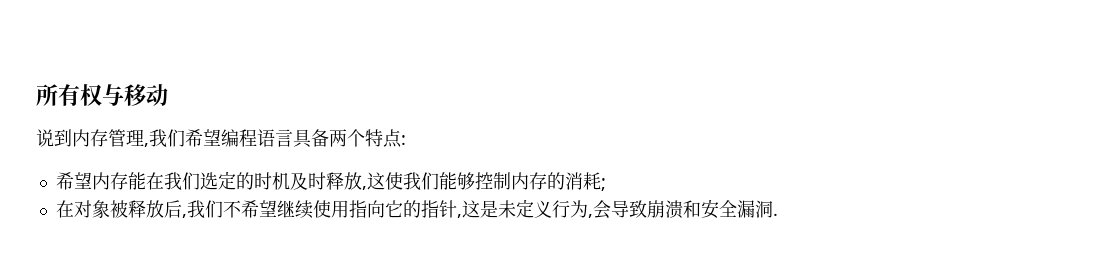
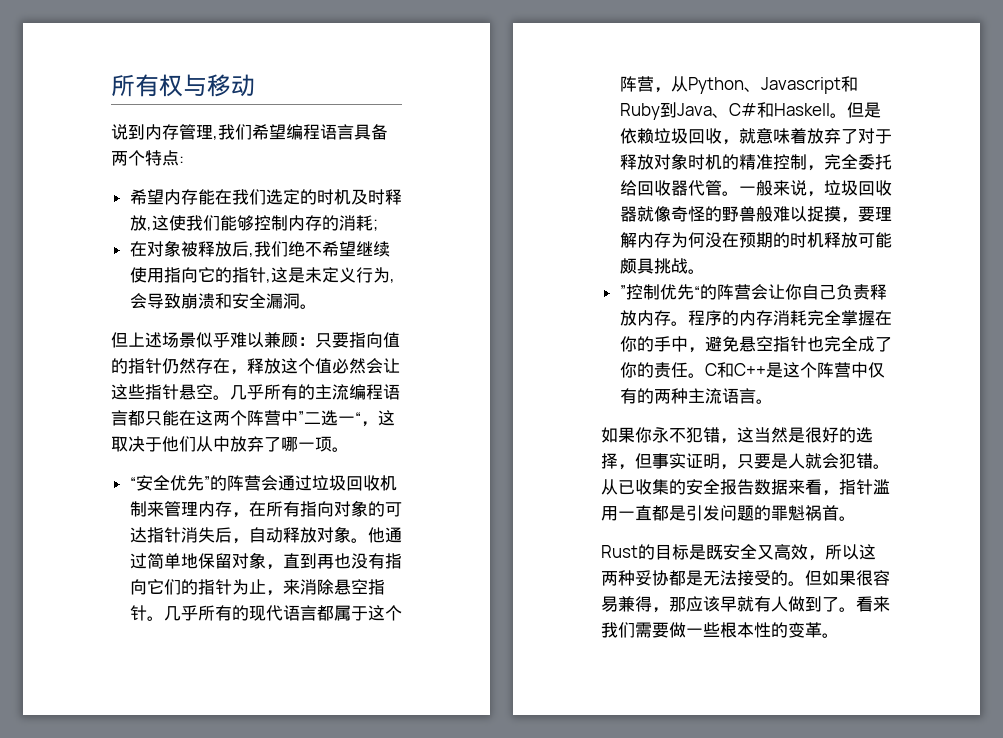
- 在对象被释放后,我们不希望继续使用指向它的指针,这是未定义行为,会导致崩溃和安全漏洞.
+ 在对象被释放后,我们绝不希望继续使用指向它的指针,这是未定义行为,会导致崩溃和安全漏洞。
+ 但上述场景似乎难以兼顾：只要指向值的指针仍然存在，释放这个值必然会让这些指针悬空。几乎所有的主流编程语言都只能在这两个阵营中”二选一“，这取决于他们从中放弃了哪一项。
+ “安全优先”的阵营会通过垃圾回收机制来管理内存，在所有指向对象的可达指针消失后，自动释放对象。他通过简单地保留对象，直到再也没有指向它们的指针为止，来消除悬空指针。几乎所有的现代语言都属于这个阵营，从Python、Javascript和Ruby到Java、C#和Haskell。但是依赖垃圾回收，就意味着放弃了对于释放对象时机的精准控制，完全委托给回收器代管。一般来说，垃圾回收器就像奇怪的野兽般难以捉摸，要理解内存为何没在预期的时机释放可能颇具挑战。
+ ”控制优先“的阵营会让你自己负责释放内存。程序的内存消耗完全掌握在你的手中，避免悬空指针也完全成了你的责任。C和C++是这个阵营中仅有的两种主流语言。
+ 如果你永不犯错，这当然是很好的选择，但事实证明，只要是人就会犯错。从已收集的安全报告数据来看，指针滥用一直都是引发问题的罪魁祸首。
+ Rust的目标是既安全又高效，所以这两种妥协都是无法接受的。但如果很容易兼得，那应该早就有人做到了。看来我们需要做一些根本性的变革。

